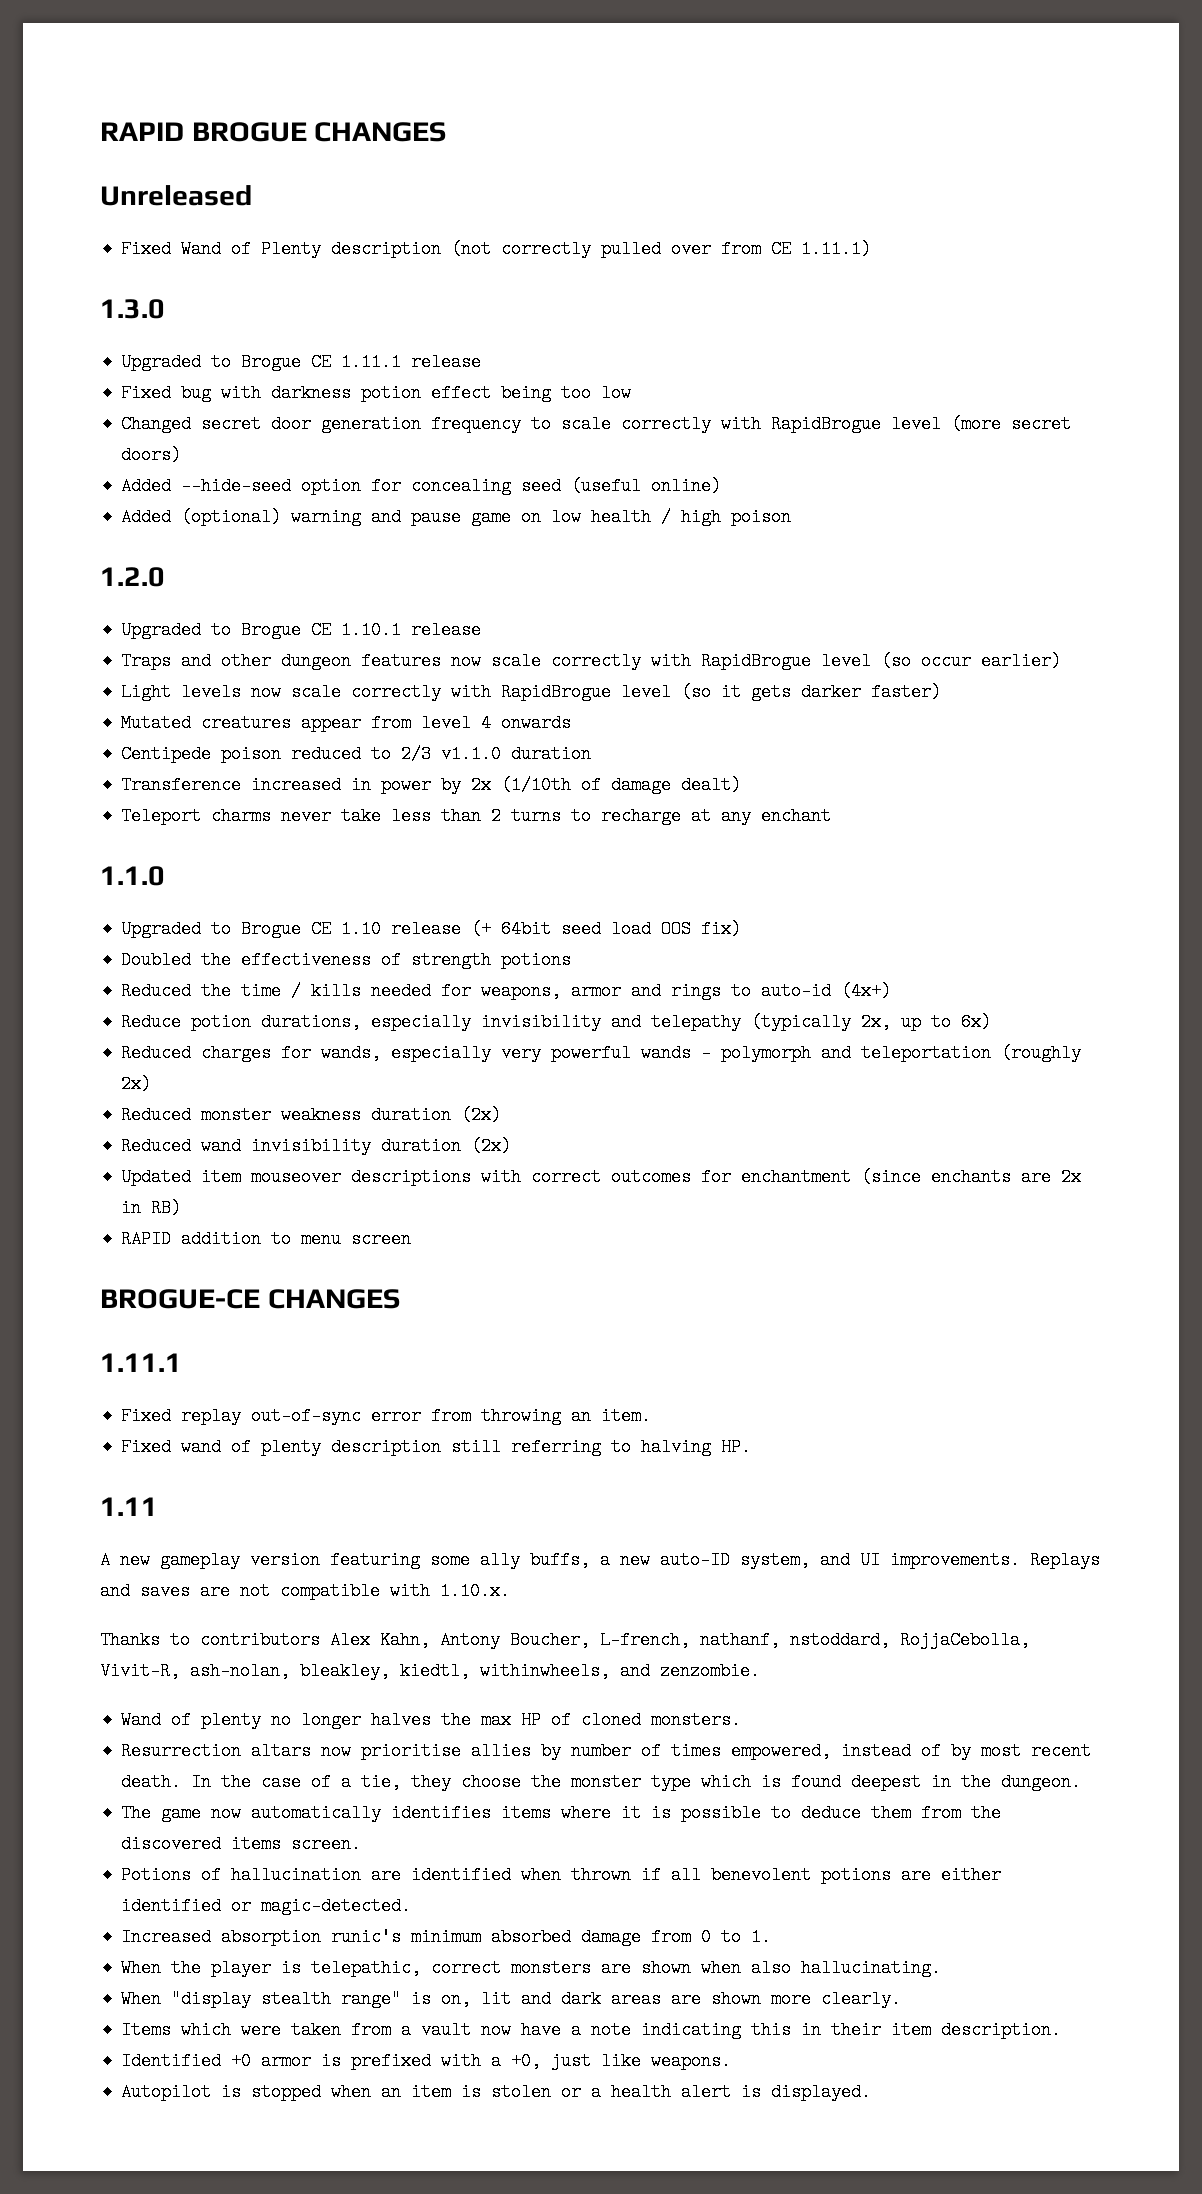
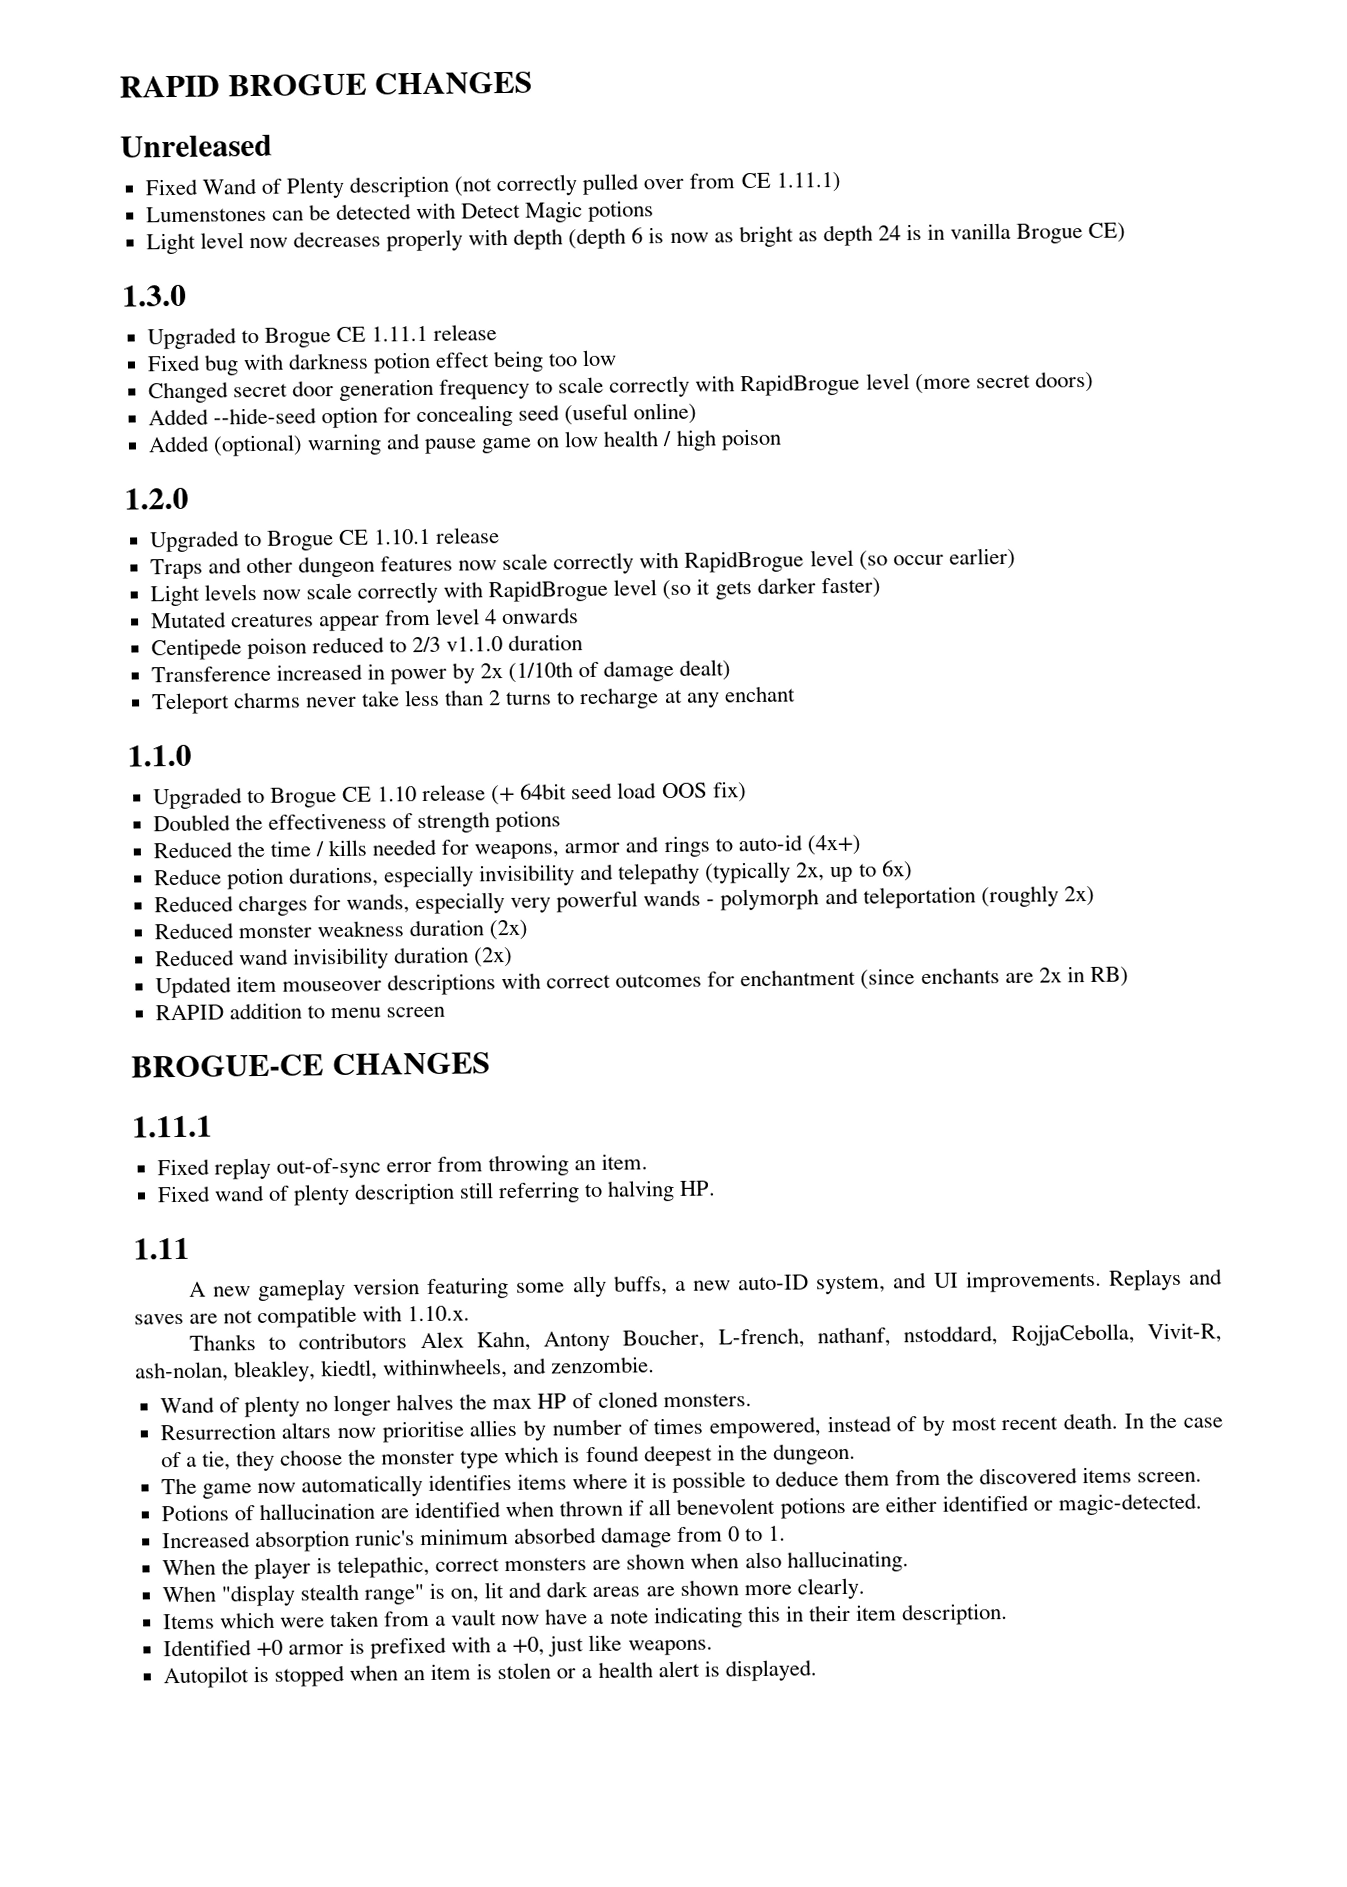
+ Lumenstones can be detected with Detect Magic potions
+ Light level now decreases properly with depth (depth 6 is now as bright as depth 24 is in vanilla Brogue CE)

